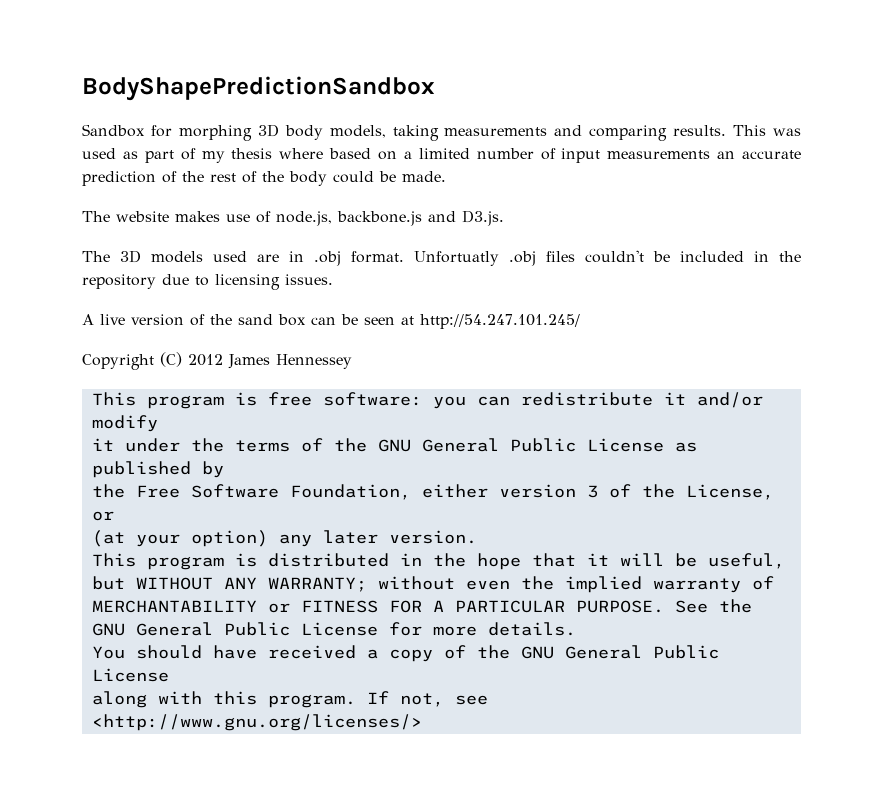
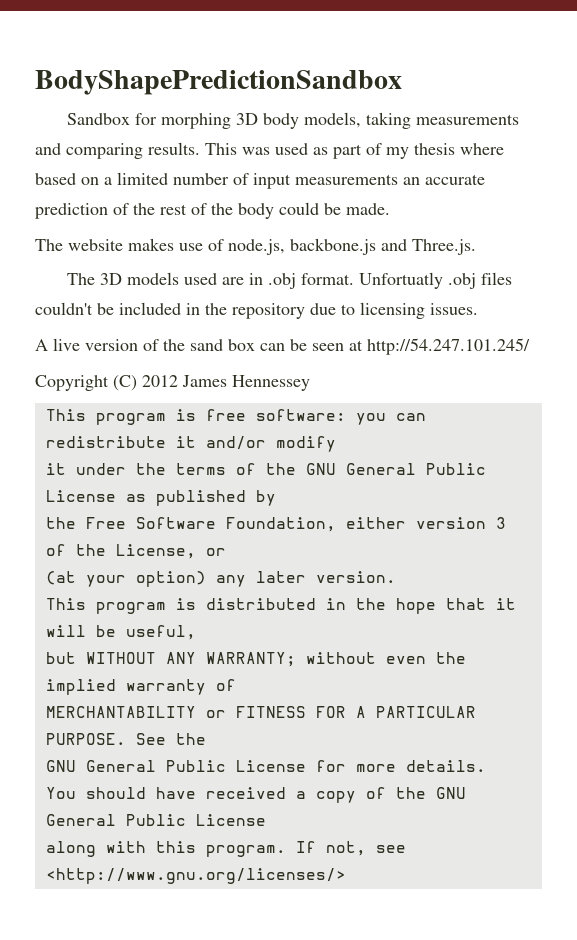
- The website makes use of node.js, backbone.js and D3.js.
+ The website makes use of node.js, backbone.js and Three.js.

